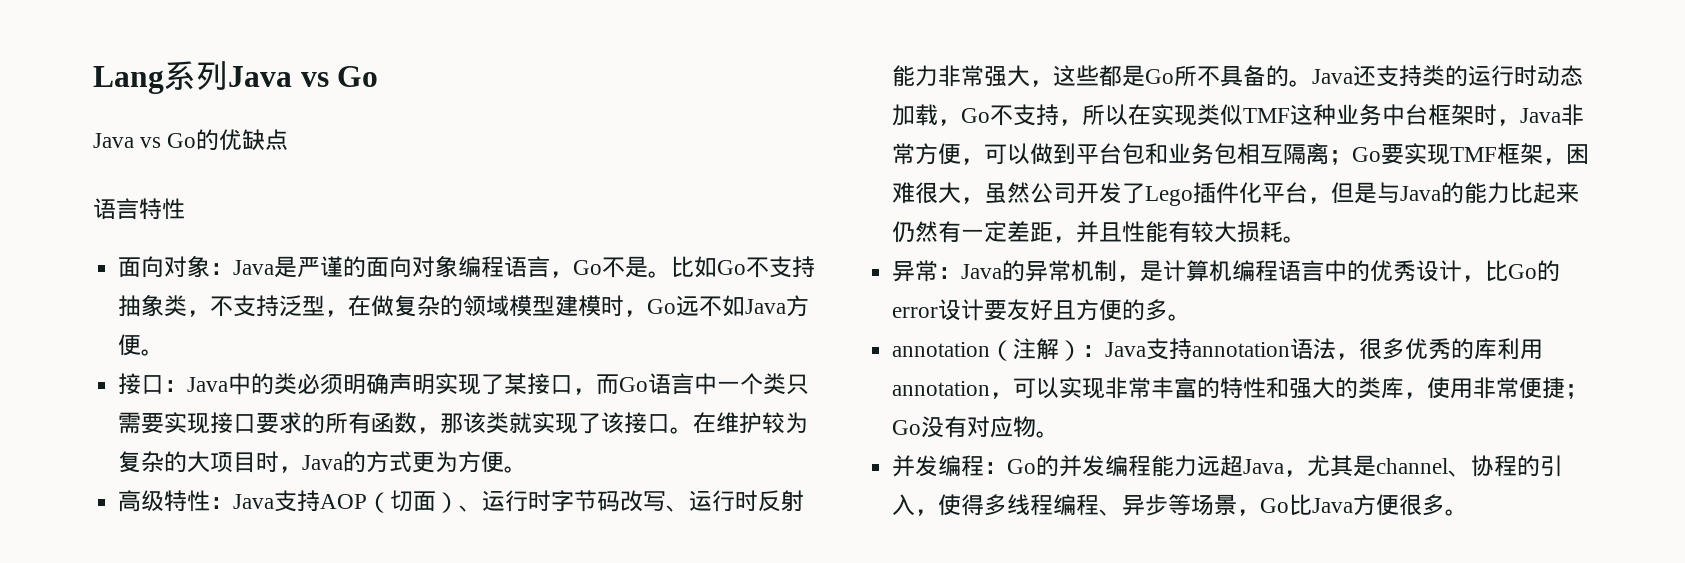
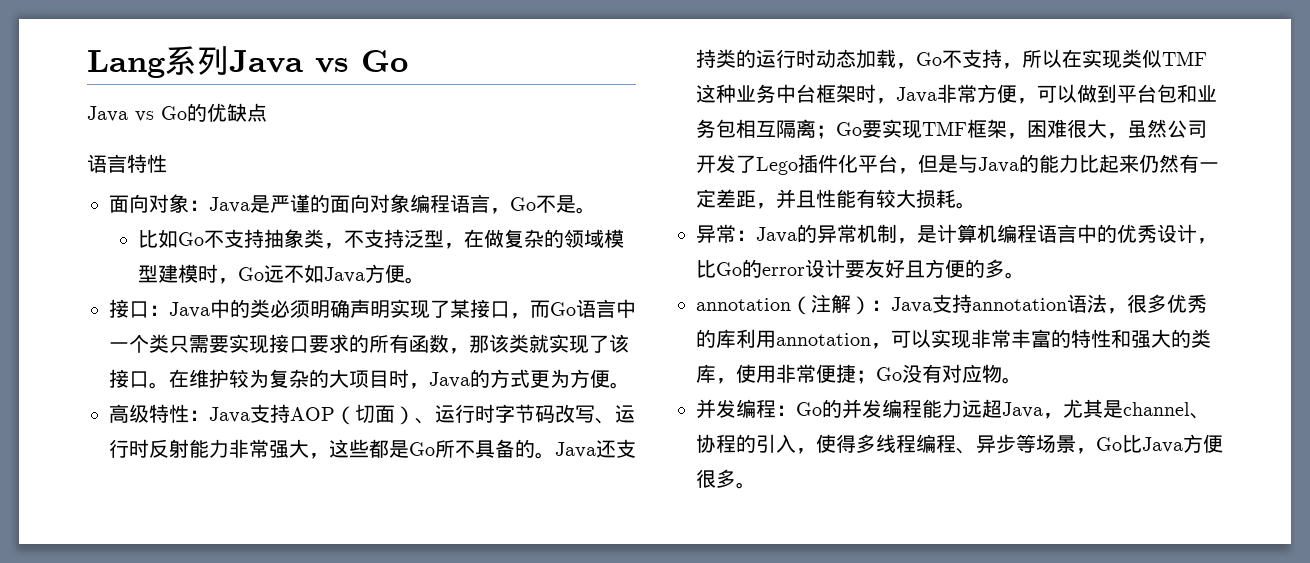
- 面向对象：Java是严谨的面向对象编程语言，Go不是。比如Go不支持抽象类，不支持泛型，在做复杂的领域模型建模时，Go远不如Java方便。
+ 面向对象：Java是严谨的面向对象编程语言，Go不是。
+ 比如Go不支持抽象类，不支持泛型，在做复杂的领域模型建模时，Go远不如Java方便。

